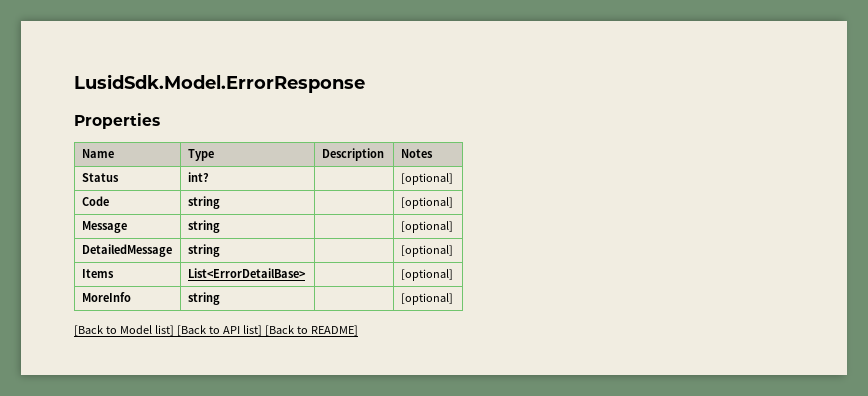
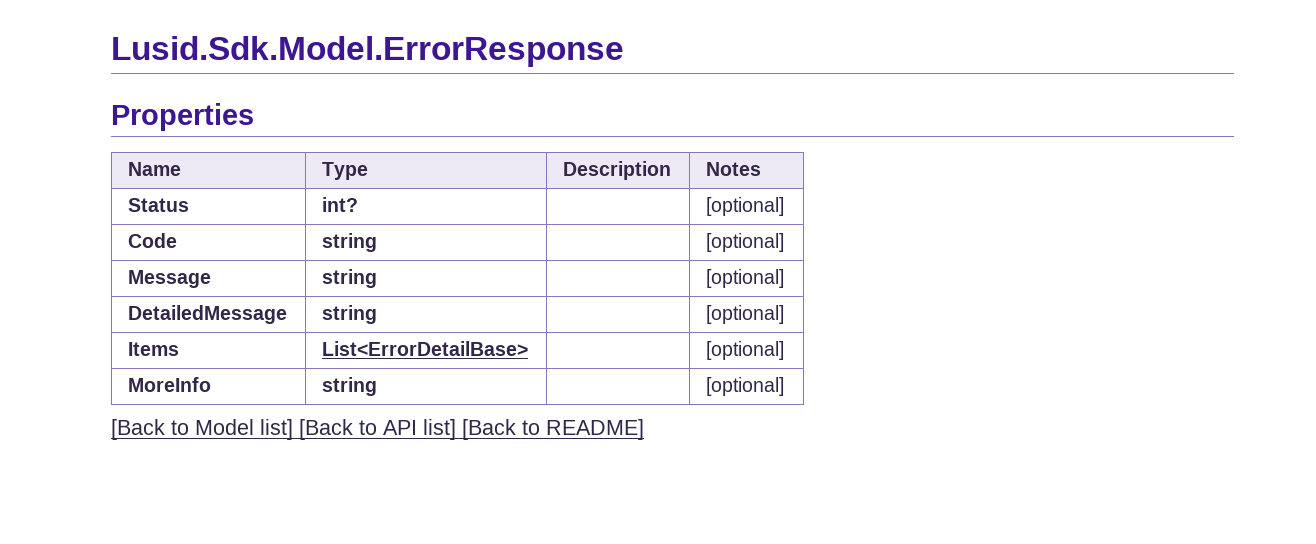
- LusidSdk.Model.ErrorResponse
+ Lusid.Sdk.Model.ErrorResponse

